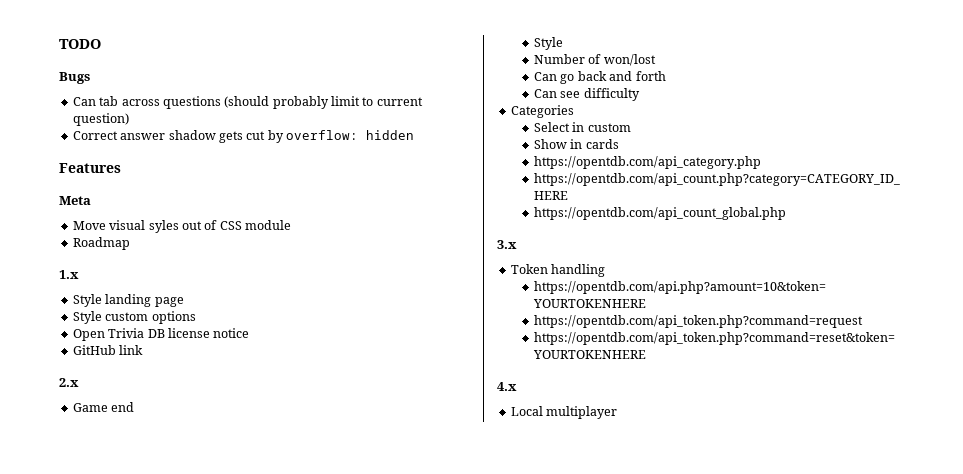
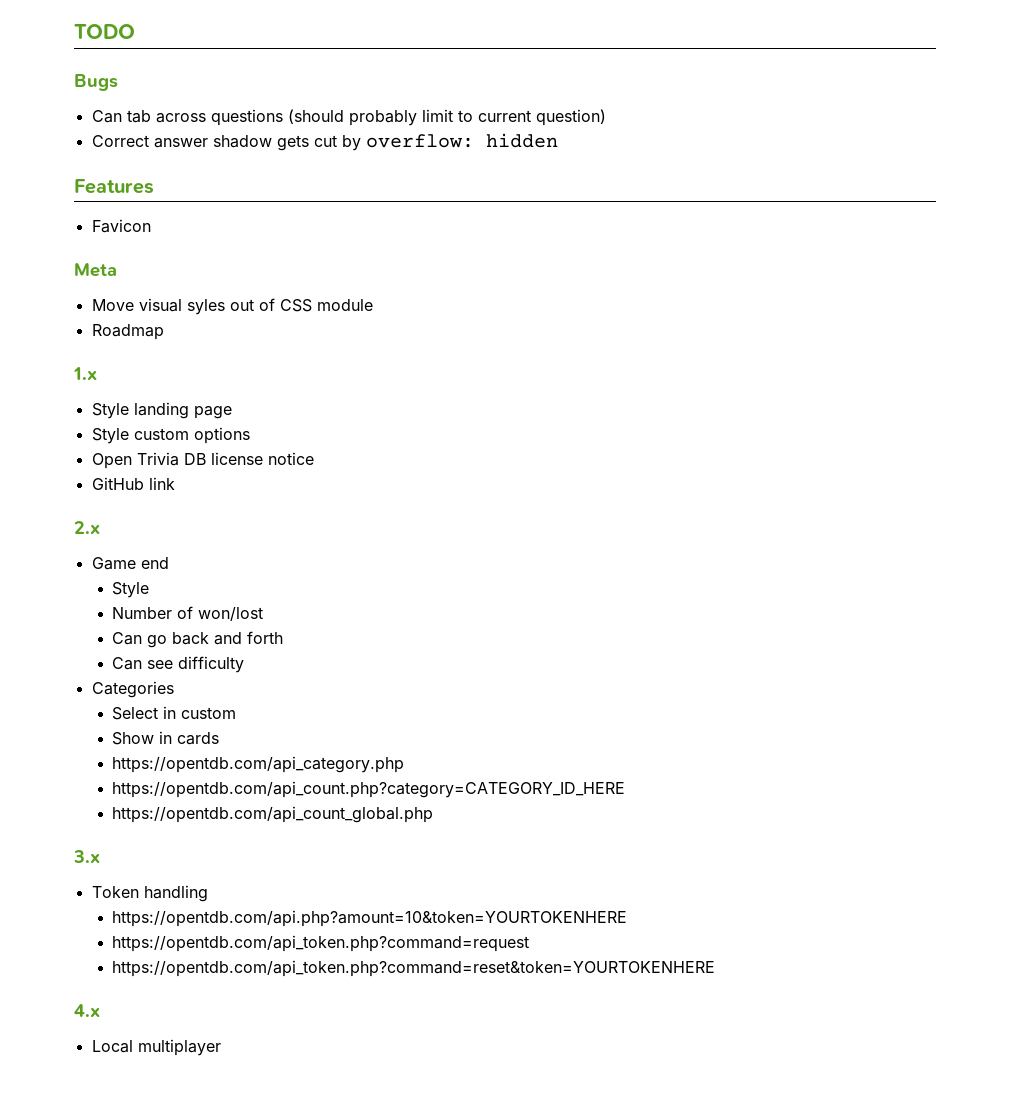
+ Favicon

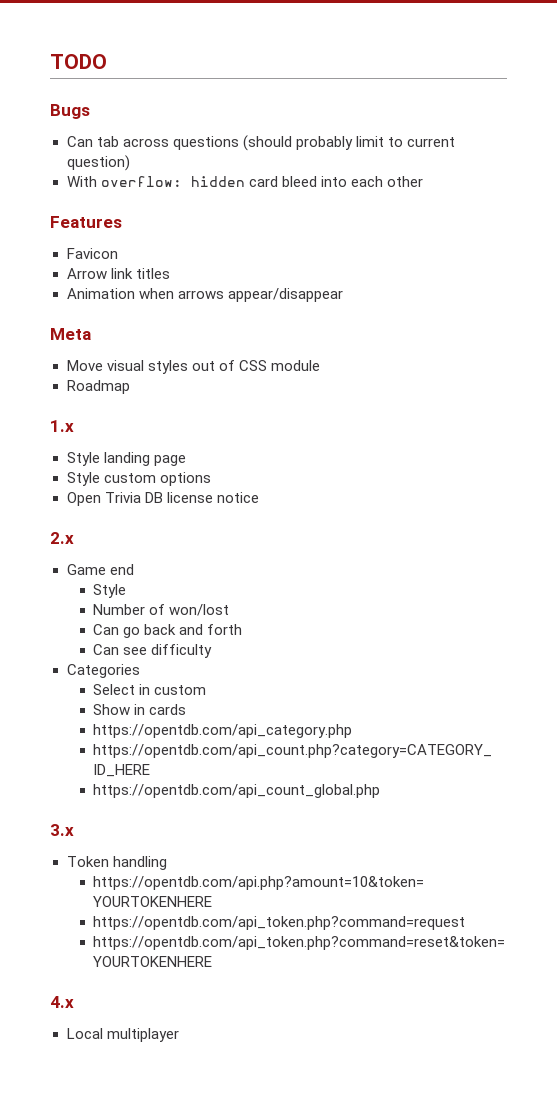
- Correct answer shadow gets cut by overflow: hidden
+ With overflow: hidden card bleed into each other
  Features
  Favicon
+ Arrow link titles
+ Animation when arrows appear/disappear
- Move visual syles out of CSS module
+ Move visual styles out of CSS module
- GitHub link

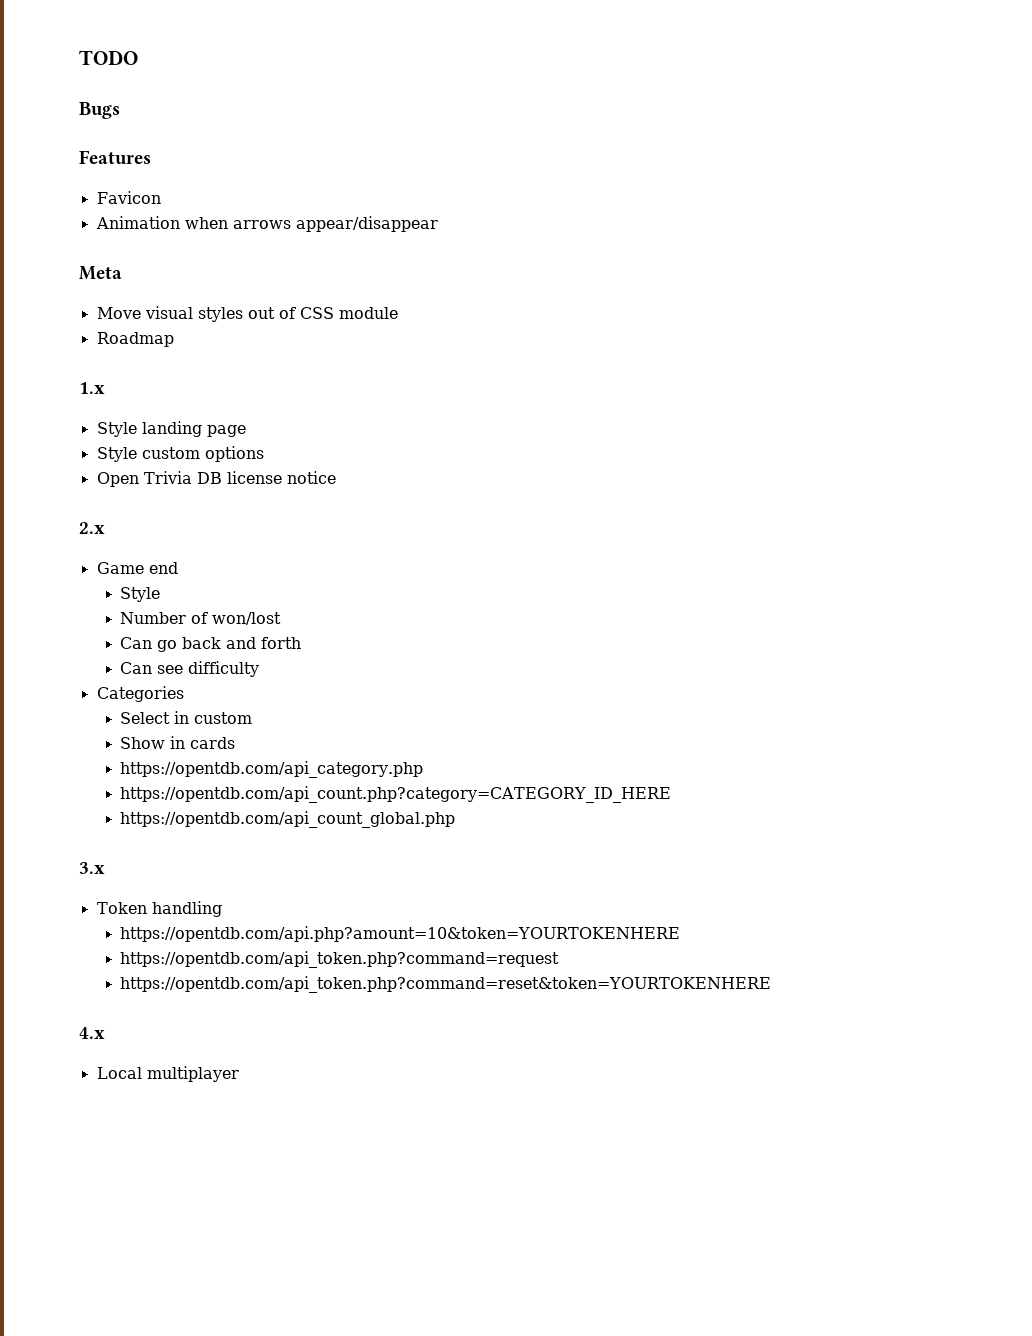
- Can tab across questions (should probably limit to current question)
- With overflow: hidden card bleed into each other
- Arrow link titles

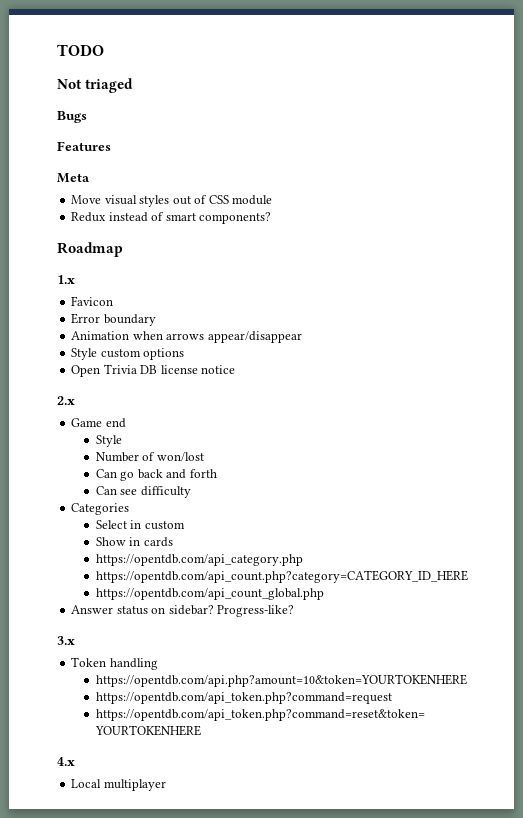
+ Not triaged
- Favicon
- Animation when arrows appear/disappear
+ Redux instead of smart components?
  Roadmap
  1.x
- Style landing page
+ Favicon
+ Error boundary
+ Animation when arrows appear/disappear
+ Answer status on sidebar? Progress-like?

